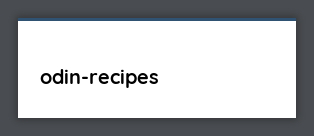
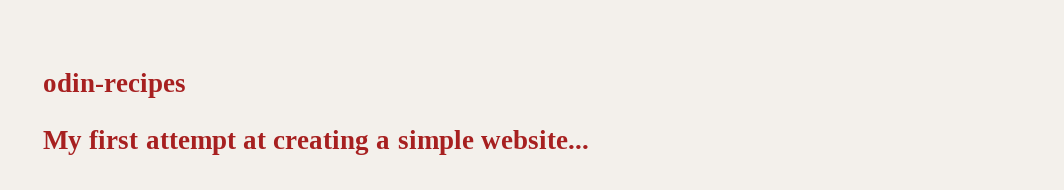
+ My first attempt at creating a simple website...

